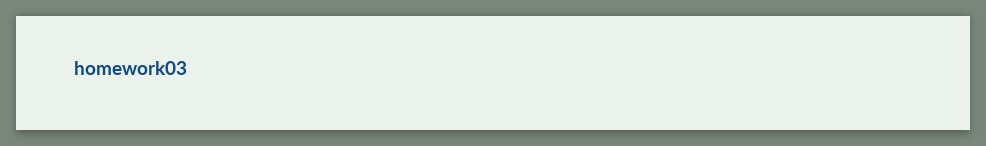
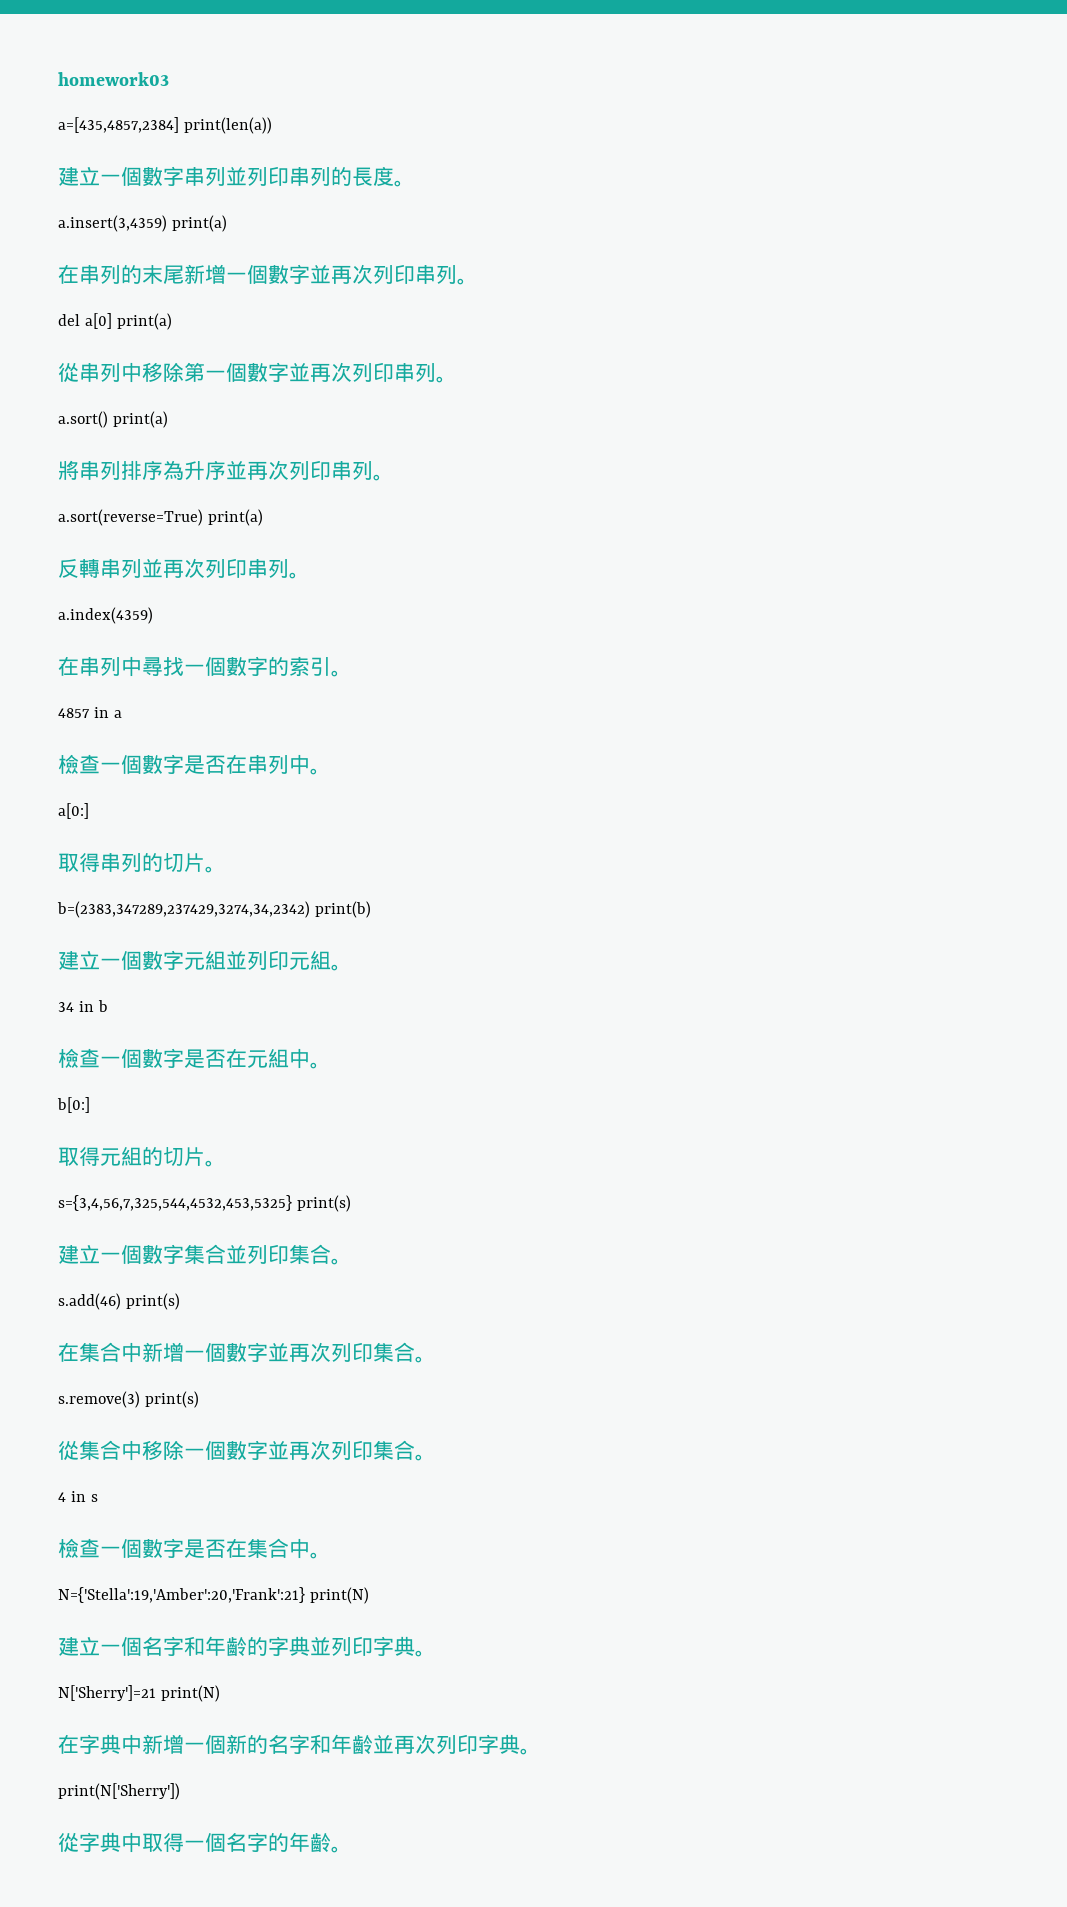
+ a=[435,4857,2384] print(len(a))
+ 建立一個數字串列並列印串列的長度。
+ a.insert(3,4359) print(a)
+ 在串列的末尾新增一個數字並再次列印串列。
+ del a[0] print(a)
+ 從串列中移除第一個數字並再次列印串列。
+ a.sort() print(a)
+ 將串列排序為升序並再次列印串列。
+ a.sort(reverse=True) print(a)
+ 反轉串列並再次列印串列。
+ a.index(4359)
+ 在串列中尋找一個數字的索引。
+ 4857 in a
+ 檢查一個數字是否在串列中。
+ a[0:]
+ 取得串列的切片。
+ b=(2383,347289,237429,3274,34,2342) print(b)
+ 建立一個數字元組並列印元組。
+ 34 in b
+ 檢查一個數字是否在元組中。
+ b[0:]
+ 取得元組的切片。
+ s={3,4,56,7,325,544,4532,453,5325} print(s)
+ 建立一個數字集合並列印集合。
+ s.add(46) print(s)
+ 在集合中新增一個數字並再次列印集合。
+ s.remove(3) print(s)
+ 從集合中移除一個數字並再次列印集合。
+ 4 in s
+ 檢查一個數字是否在集合中。
+ N={'Stella':19,'Amber':20,'Frank':21} print(N)
+ 建立一個名字和年齡的字典並列印字典。
+ N['Sherry']=21 print(N)
+ 在字典中新增一個新的名字和年齡並再次列印字典。
+ print(N['Sherry'])
+ 從字典中取得一個名字的年齡。

